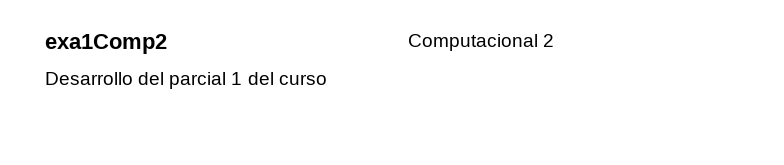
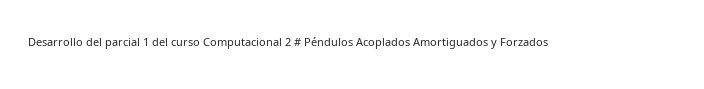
- exa1Comp2
- Desarrollo del parcial 1 del curso Computacional 2
+ Desarrollo del parcial 1 del curso Computacional 2 # Péndulos Acoplados Amortiguados y Forzados

